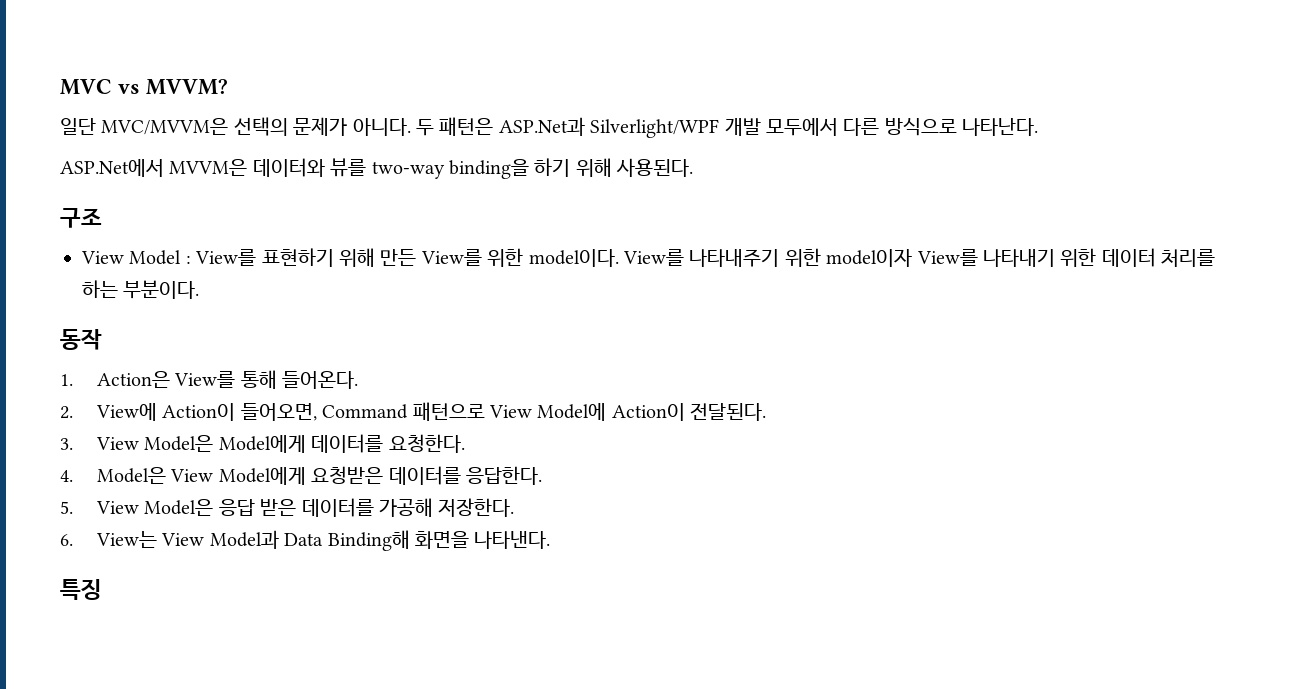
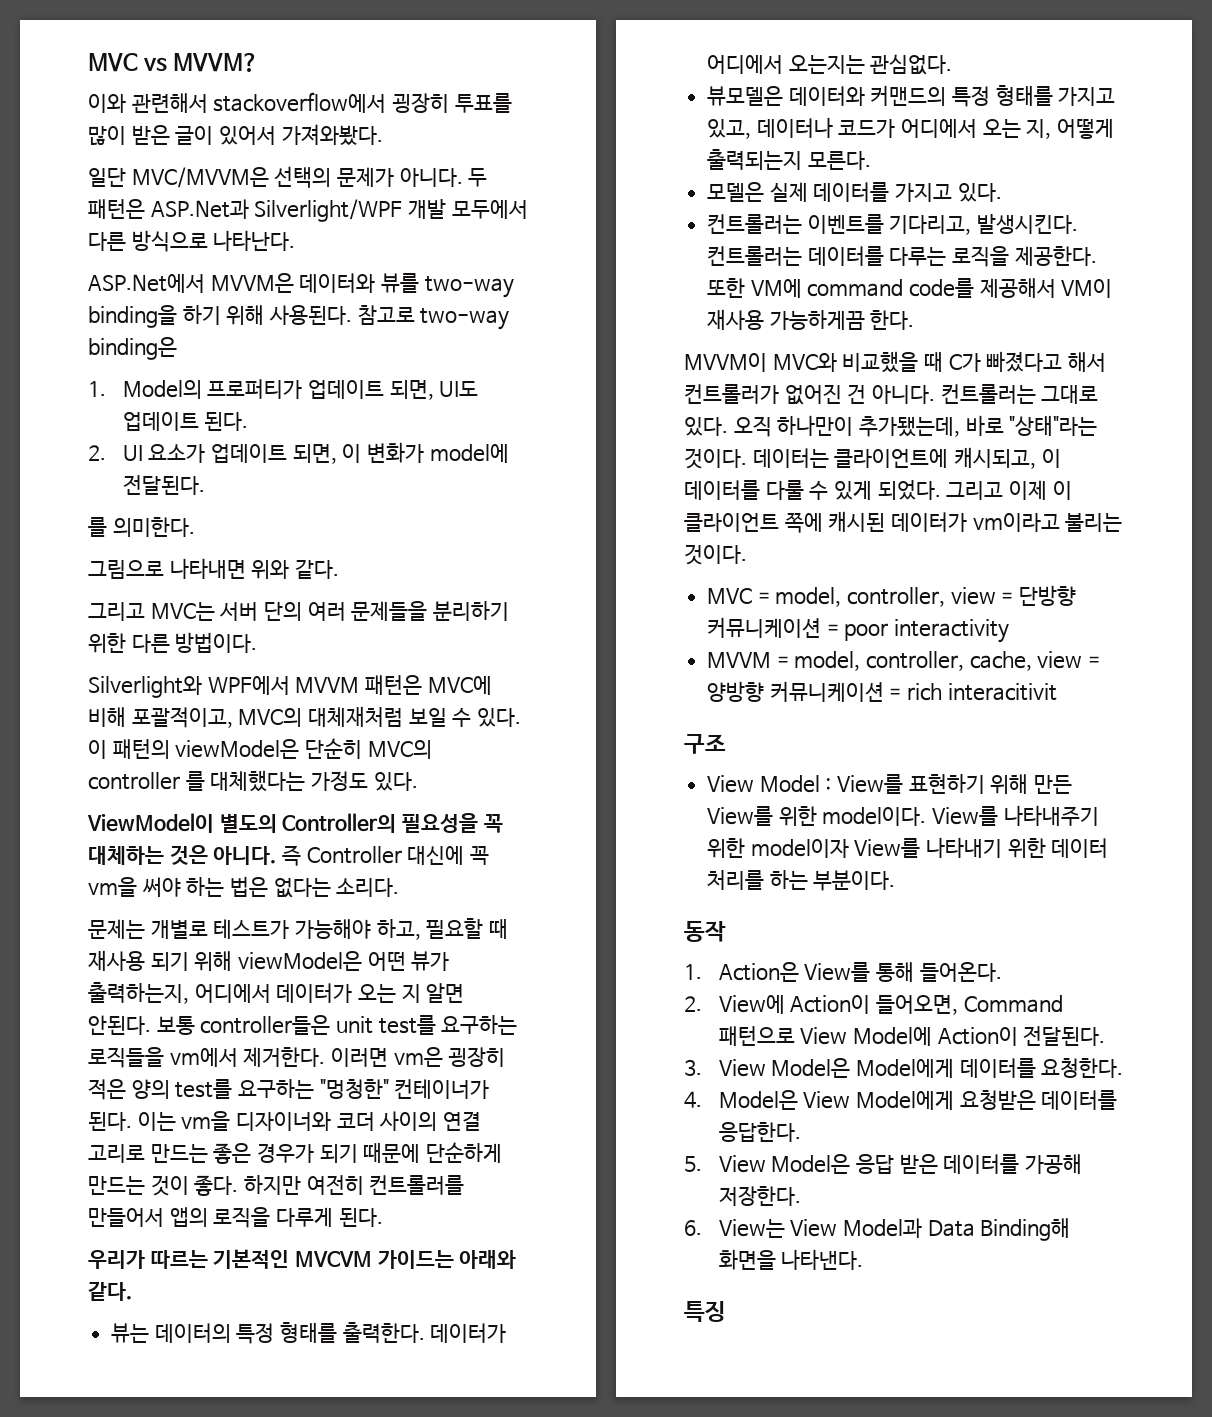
+ 이와 관련해서 stackoverflow에서 굉장히 투표를 많이 받은 글이 있어서 가져와봤다.
+ 참고로 two-way binding은
+ 1. Model의 프로퍼티가 업데이트 되면, UI도 업데이트 된다.
+ 2. UI 요소가 업데이트 되면, 이 변화가 model에 전달된다.
+ 를 의미한다.
+ 그림으로 나타내면 위와 같다.
+ 그리고 MVC는 서버 단의 여러 문제들을 분리하기 위한 다른 방법이다.
+ Silverlight와 WPF에서 MVVM 패턴은 MVC에 비해 포괄적이고, MVC의 대체재처럼 보일 수 있다. 이 패턴의 viewModel은 단순히 MVC의 controller 를 대체했다는 가정도 있다.
+ ViewModel이 별도의 Controller의 필요성을 꼭 대체하는 것은 아니다. 즉 Controller 대신에 꼭 vm을 써야 하는 법은 없다는 소리다.
+ 문제는 개별로 테스트가 가능해야 하고, 필요할 때 재사용 되기 위해 viewModel은 어떤 뷰가 출력하는지, 어디에서 데이터가 오는 지 알면 안된다. 보통 controller들은 unit test를 요구하는 로직들을 vm에서 제거한다. 이러면 vm은 굉장히 적은 양의 test를 요구하는 "멍청한" 컨테이너가 된다. 이는 vm을 디자이너와 코더 사이의 연결 고리로 만드는 좋은 경우가 되기 때문에 단순하게 만드는 것이 좋다. 하지만 여전히 컨트롤러를 만들어서 앱의 로직을 다루게 된다.
+ 우리가 따르는 기본적인 MVCVM 가이드는 아래와 같다.
+ 뷰는 데이터의 특정 형태를 출력한다. 데이터가 어디에서 오는지는 관심없다.
+ 뷰모델은 데이터와 커맨드의 특정 형태를 가지고 있고, 데이터나 코드가 어디에서 오는 지, 어떻게 출력되는지 모른다.
+ 모델은 실제 데이터를 가지고 있다.
+ 컨트롤러는 이벤트를 기다리고, 발생시킨다. 컨트롤러는 데이터를 다루는 로직을 제공한다. 또한 VM에 command code를 제공해서 VM이 재사용 가능하게끔 한다.
+ MVVM이 MVC와 비교했을 때 C가 빠졌다고 해서 컨트롤러가 없어진 건 아니다. 컨트롤러는 그대로 있다. 오직 하나만이 추가됐는데, 바로 "상태"라는 것이다. 데이터는 클라이언트에 캐시되고, 이 데이터를 다룰 수 있게 되었다. 그리고 이제 이 클라이언트 쪽에 캐시된 데이터가 vm이라고 불리는 것이다.
+ MVC = model, controller, view = 단방향 커뮤니케이션 = poor interactivity
+ MVVM = model, controller, cache, view = 양방향 커뮤니케이션 = rich interacitivit

